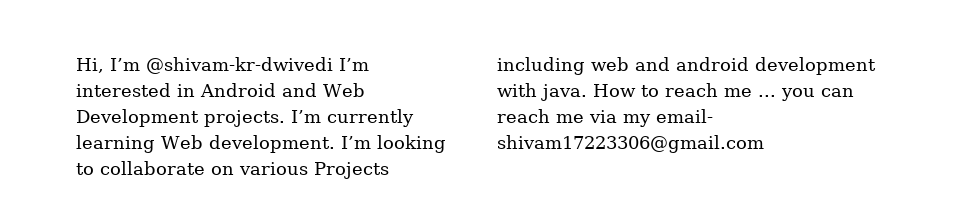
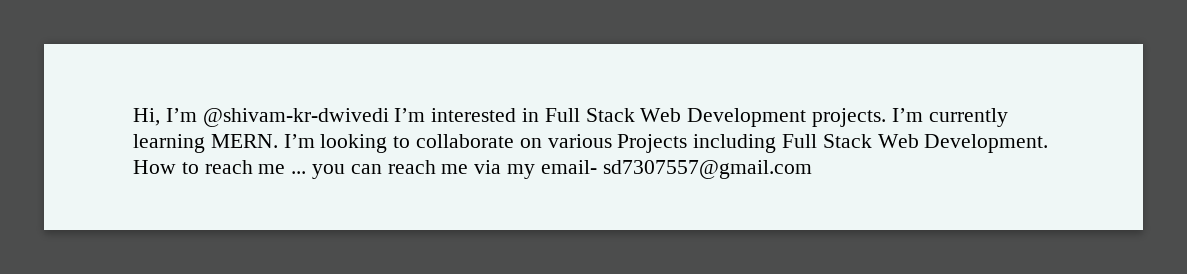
- Hi, I’m @shivam-kr-dwivedi I’m interested in Android and Web Development projects.
+ Hi, I’m @shivam-kr-dwivedi I’m interested in Full Stack Web Development projects.
- I’m currently learning Web development.
+ I’m currently learning MERN.
- I’m looking to collaborate on various Projects including web and android development with java.
+ I’m looking to collaborate on various Projects including Full Stack Web Development.
- How to reach me ... you can reach me via my email- shivam17223306@gmail.com
+ How to reach me ... you can reach me via my email- sd7307557@gmail.com

